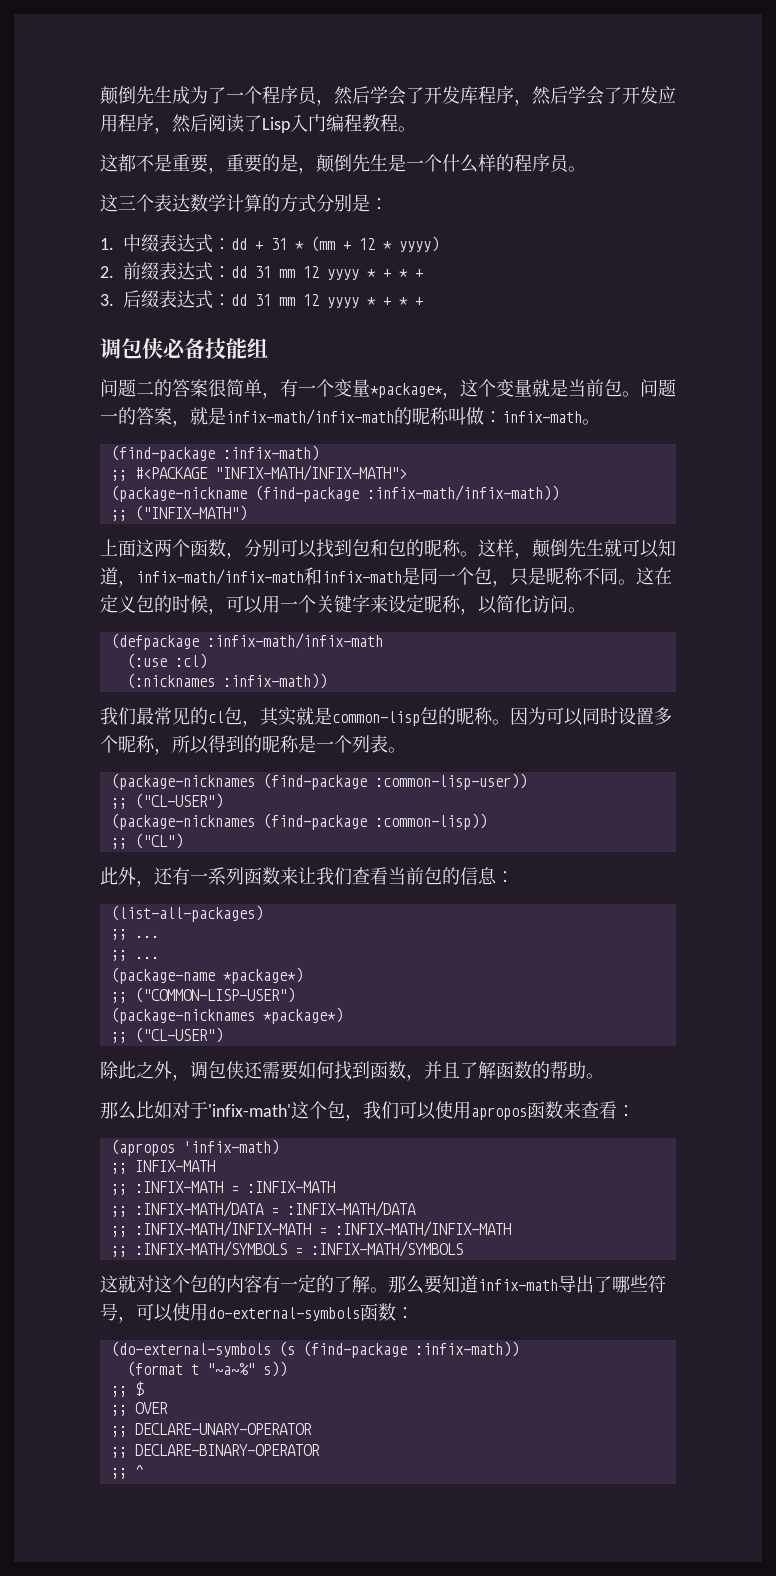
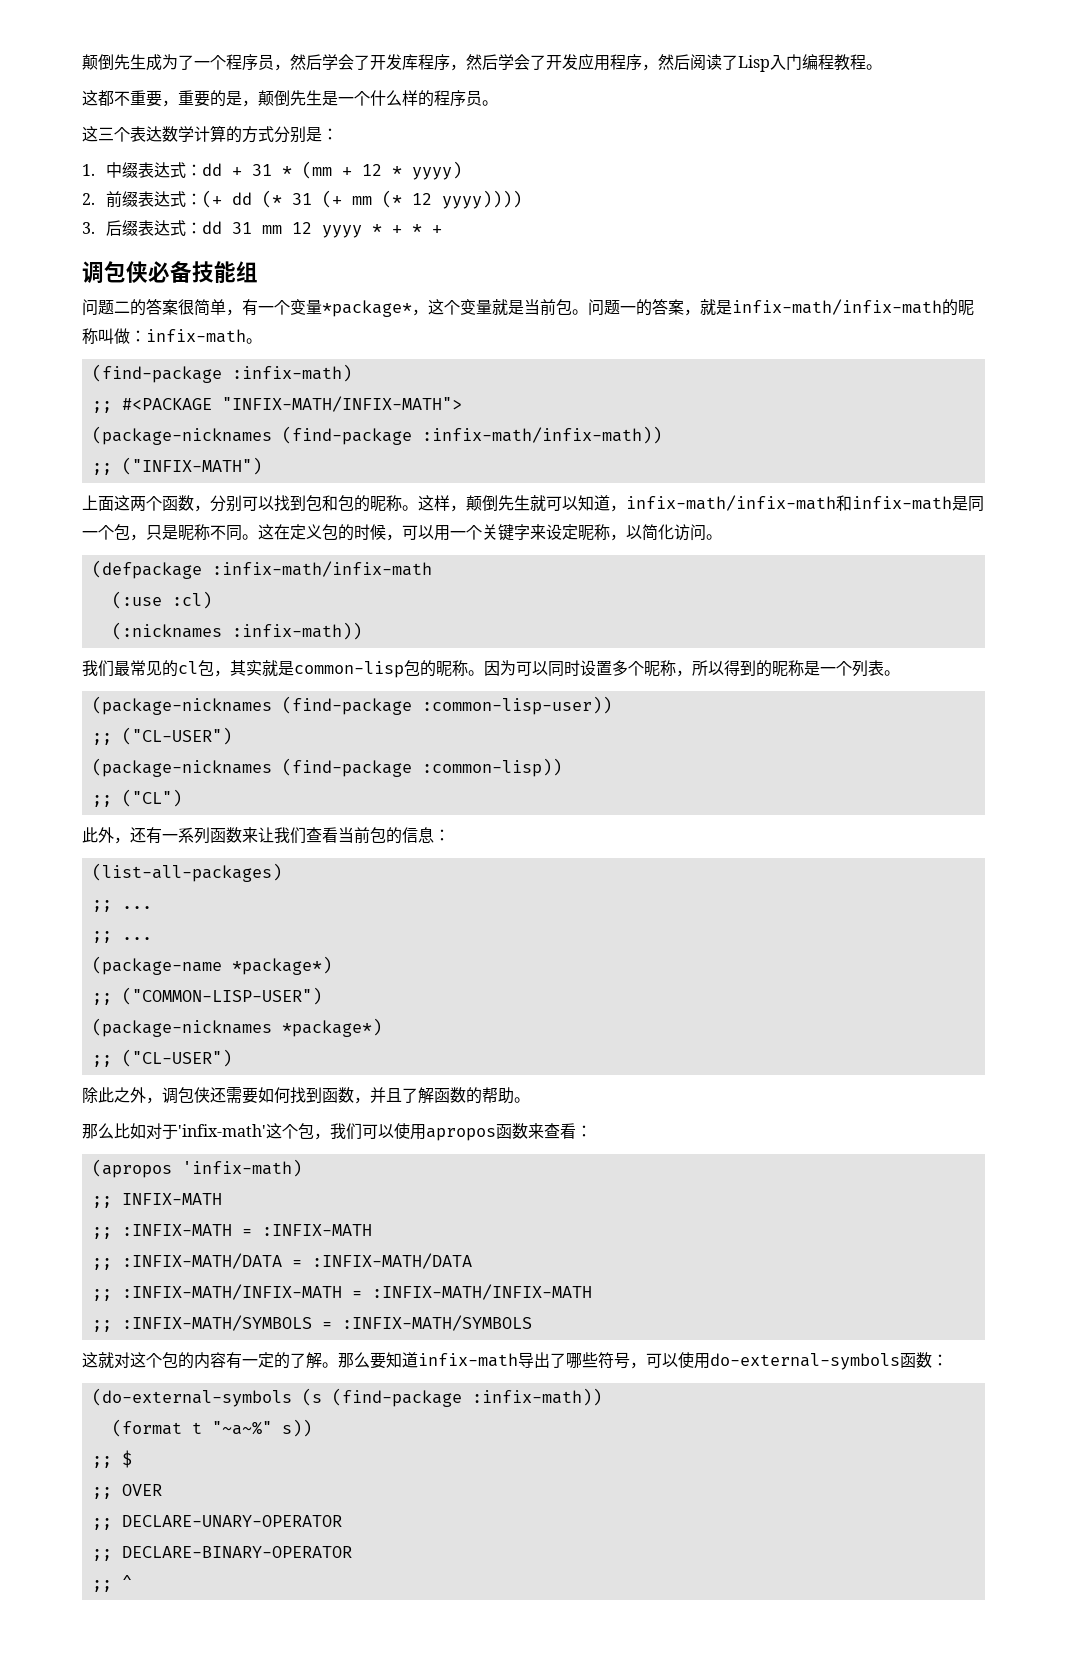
- 这都不是重要，重要的是，颠倒先生是一个什么样的程序员。
+ 这都不重要，重要的是，颠倒先生是一个什么样的程序员。
- 2.前缀表达式：dd 31 mm 12 yyyy * + * +
+ 2.前缀表达式：(+ dd (* 31 (+ mm (* 12 yyyy))))
- (package-nickname (find-package :infix-math/infix-math))
+ (package-nicknames (find-package :infix-math/infix-math))

